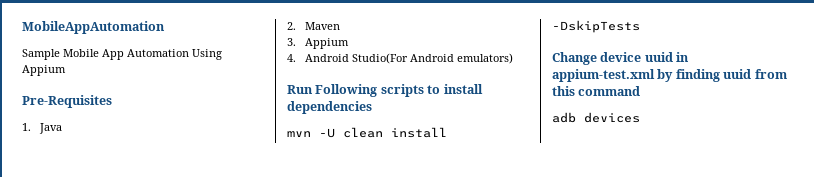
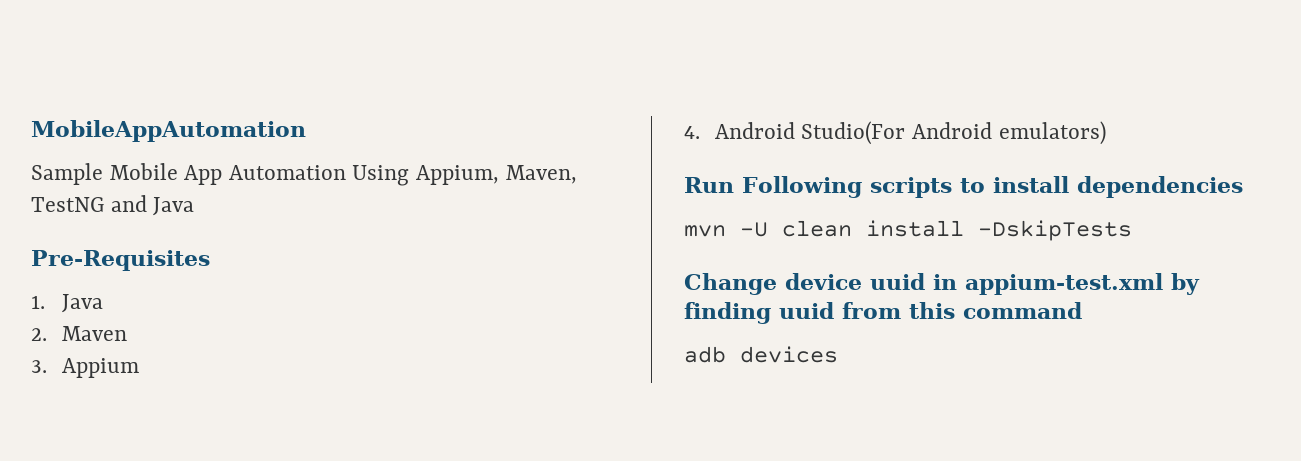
- Sample Mobile App Automation Using Appium
+ Sample Mobile App Automation Using Appium, Maven, TestNG and Java

